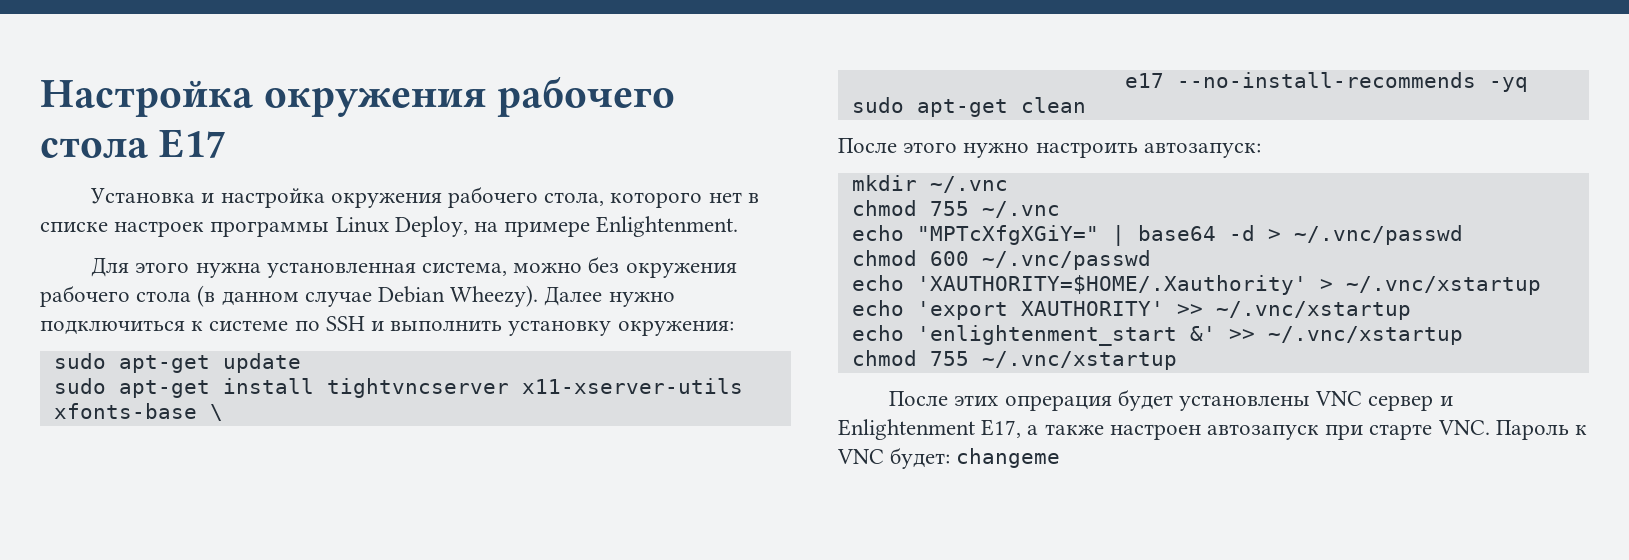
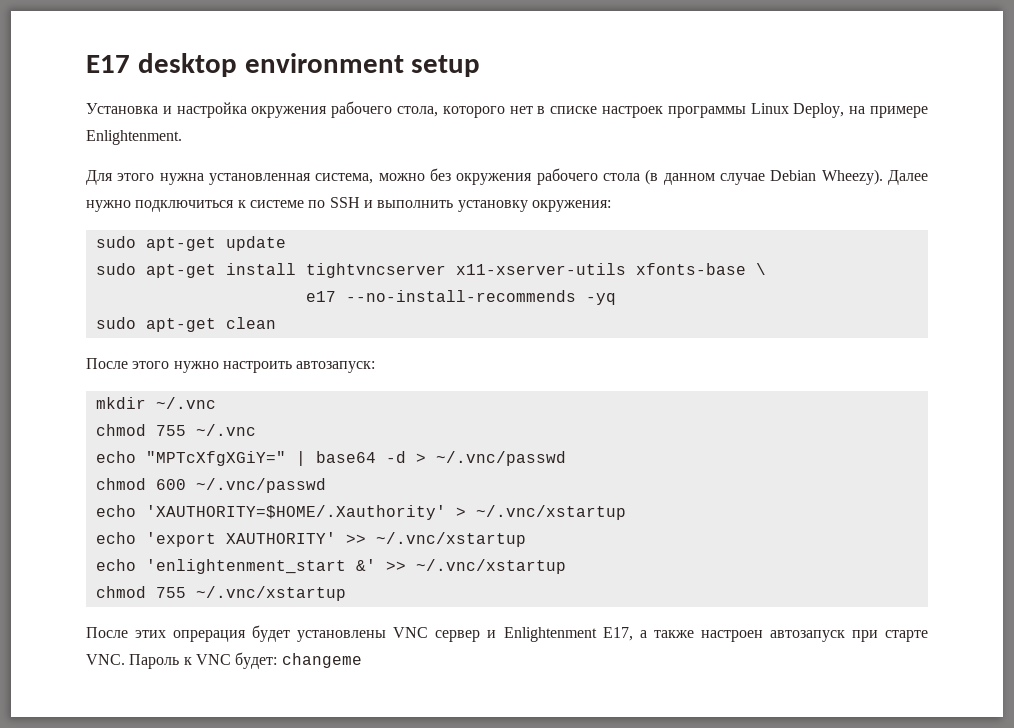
- Настройка окружения рабочего стола E17
+ E17 desktop environment setup

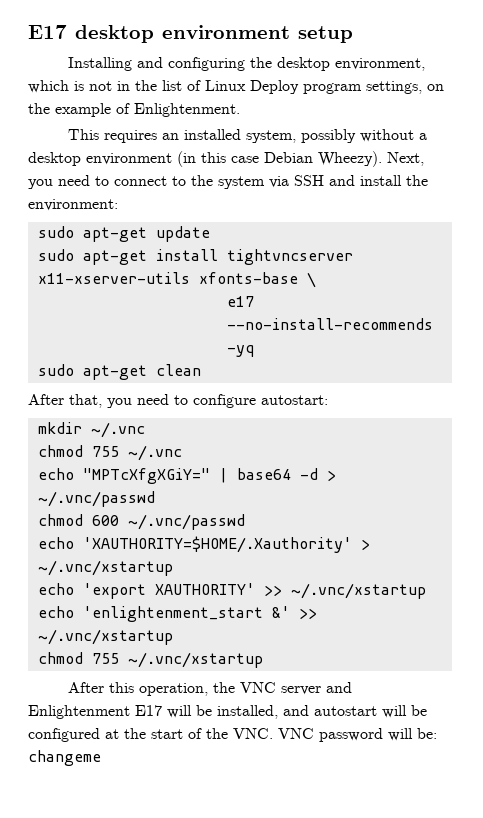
- Установка и настройка окружения рабочего стола, которого нет в списке настроек программы Linux Deploy, на примере Enlightenment.
- Для этого нужна установленная система, можно без окружения рабочего стола (в данном случае Debian Wheezy). Далее нужно подключиться к системе по SSH и выполнить установку окружения:
+ Installing and configuring the desktop environment, which is not in the list of Linux Deploy program settings, on the example of Enlightenment.
+ This requires an installed system, possibly without a desktop environment (in this case Debian Wheezy). Next, you need to connect to the system via SSH and install the environment:
- После этого нужно настроить автозапуск:
+ After that, you need to configure autostart:
- После этих опрерация будет установлены VNC сервер и Enlightenment E17, а также настроен автозапуск при старте VNC. Пароль к VNC будет: changeme
+ After this operation, the VNC server and Enlightenment E17 will be installed, and autostart will be configured at the start of the VNC. VNC password will be: changeme

